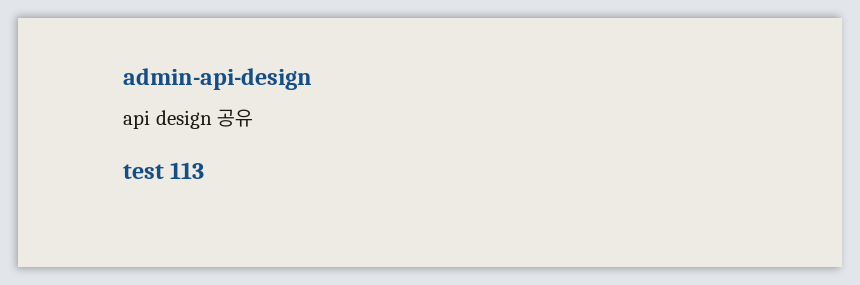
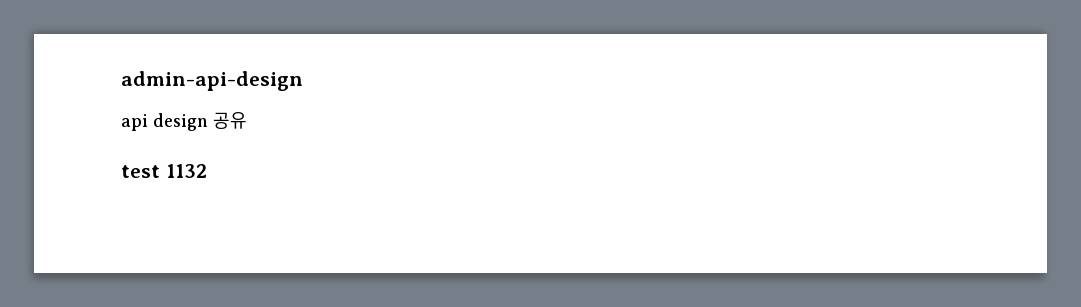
- test 113
+ test 1132

